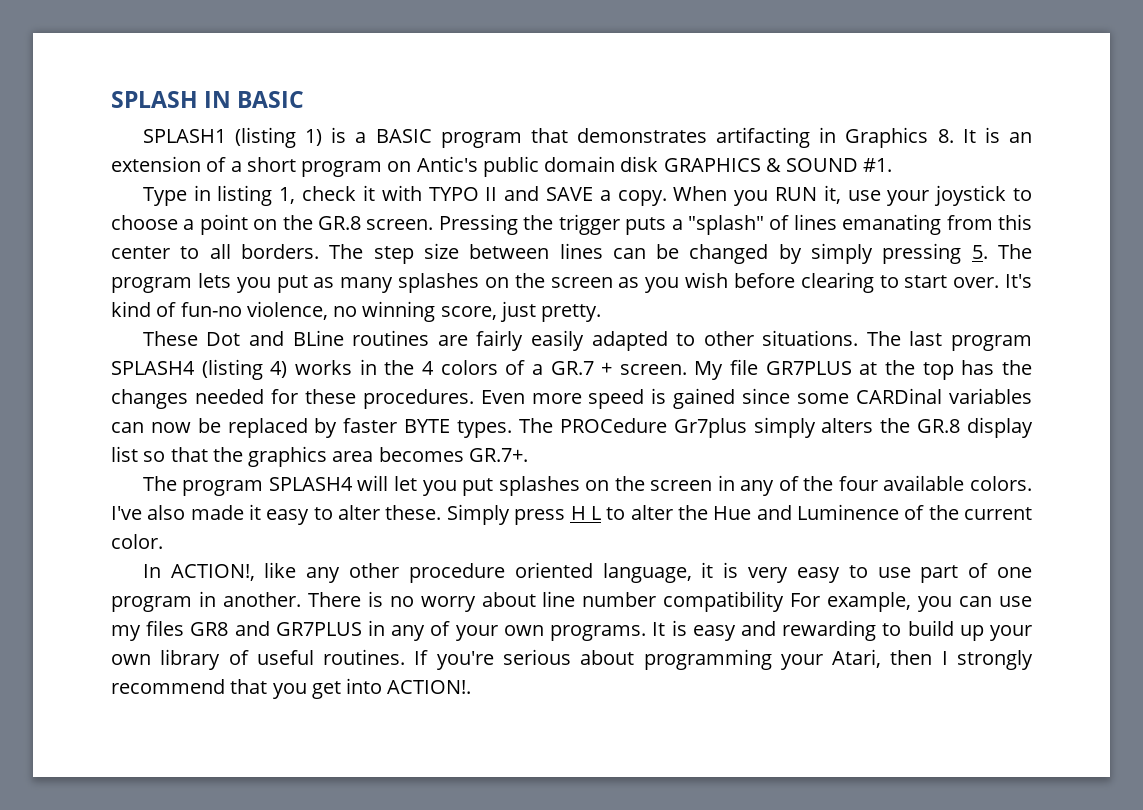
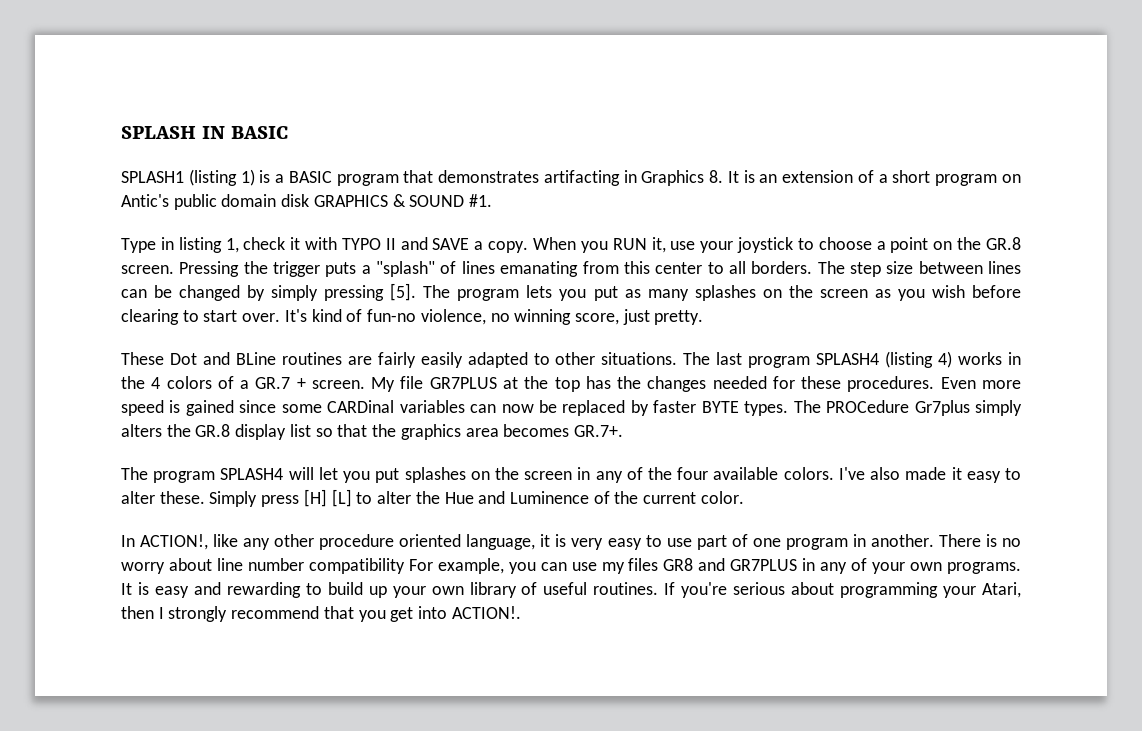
- The step size between lines can be changed by simply pressing 5. The program lets you put as many splashes on the screen as you wish before clearing to start over.
+ The step size between lines can be changed by simply pressing [5]. The program lets you put as many splashes on the screen as you wish before clearing to start over.
- Simply press H L to alter the Hue and Luminence of the current color.
+ Simply press [H] [L] to alter the Hue and Luminence of the current color.

